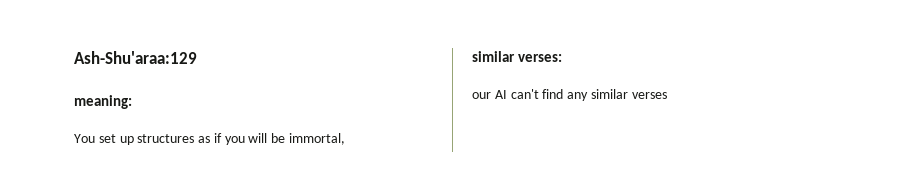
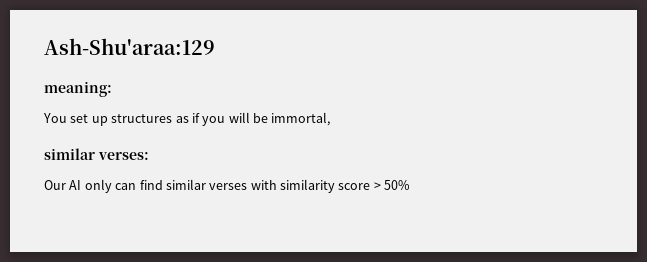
- our AI can't find any similar verses
+ Our AI only can find similar verses with similarity score > 50%

